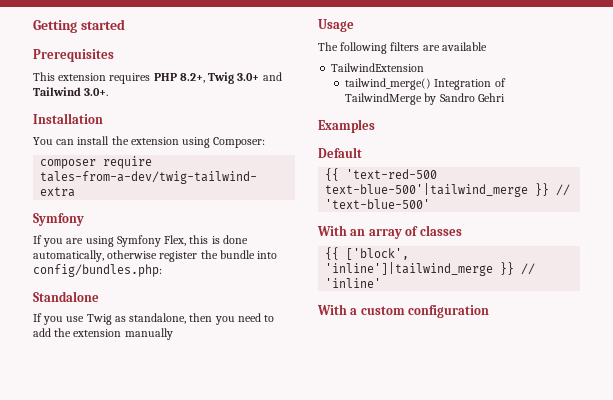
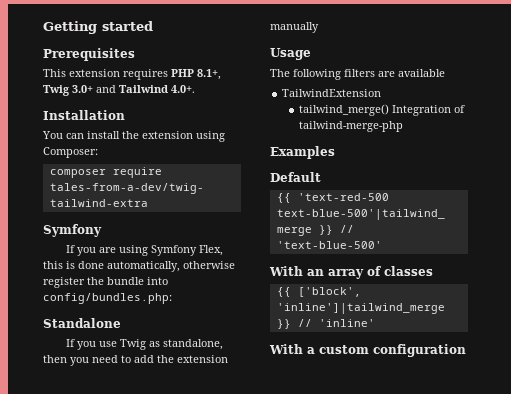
- This extension requires PHP 8.2+, Twig 3.0+ and Tailwind 3.0+.
+ This extension requires PHP 8.1+, Twig 3.0+ and Tailwind 4.0+.
- tailwind_merge() Integration of TailwindMerge by Sandro Gehri
+ tailwind_merge() Integration of tailwind-merge-php

